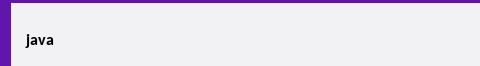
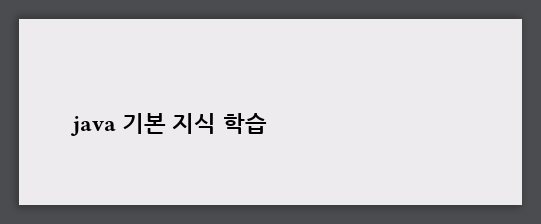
- java
+ java 기본 지식 학습

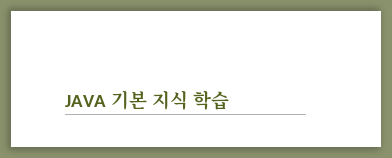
- java 기본 지식 학습
+ JAVA 기본 지식 학습

